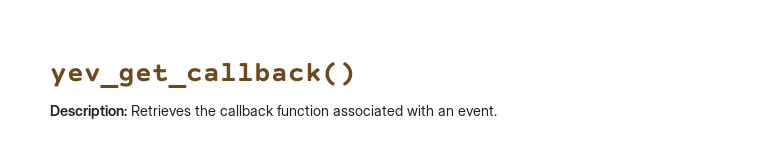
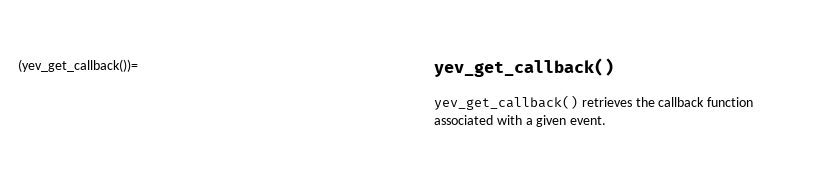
+ (yev_get_callback())=
- Description: Retrieves the callback function associated with an event.
+ yev_get_callback() retrieves the callback function associated with a given event.

